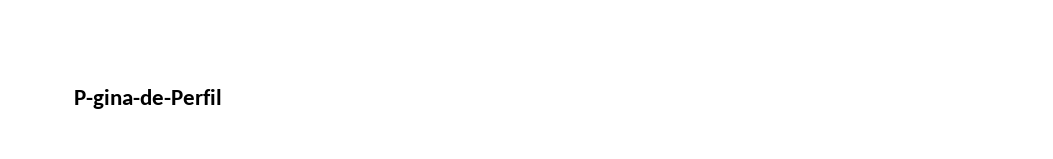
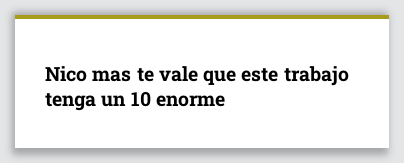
- P-gina-de-Perfil
+ Nico mas te vale que este trabajo tenga un 10 enorme

